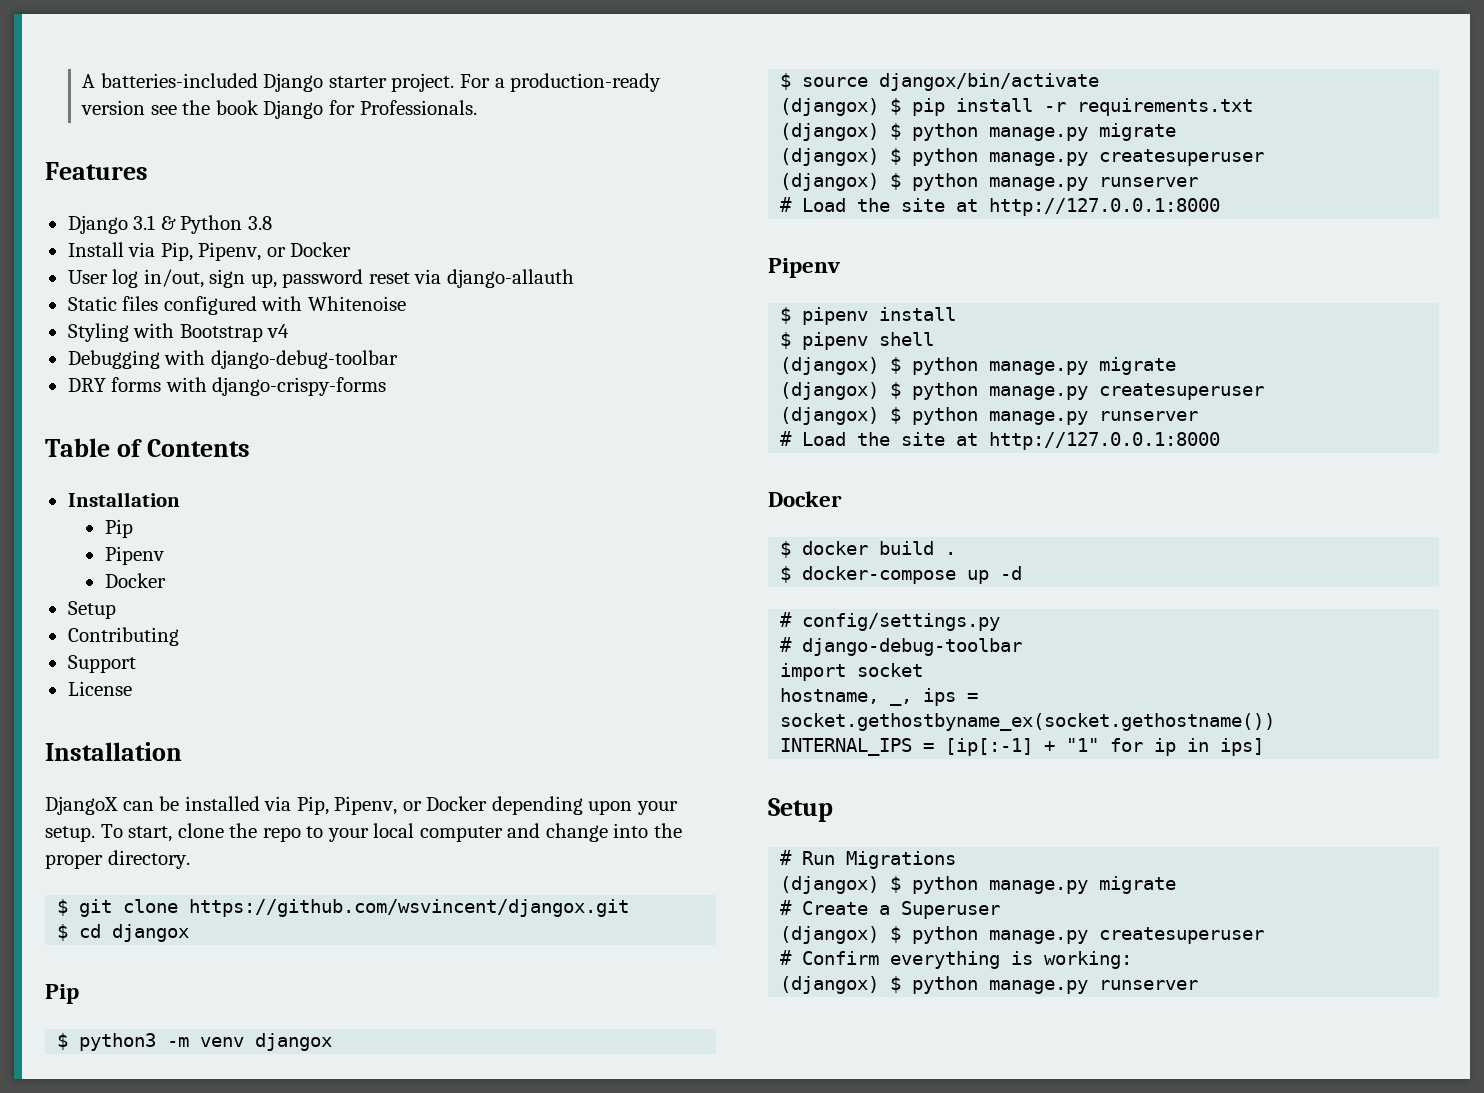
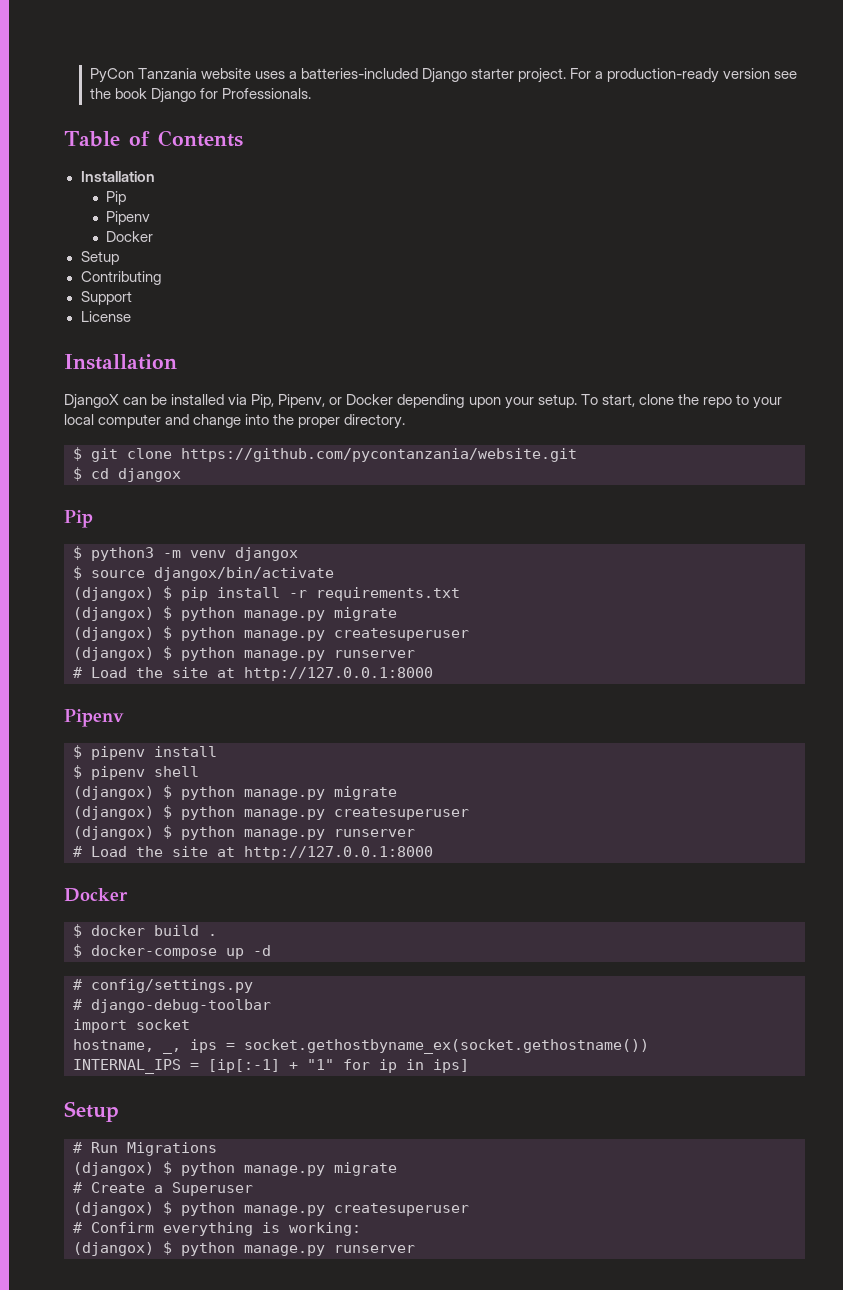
- A batteries-included Django starter project.
+ PyCon Tanzania website uses a batteries-included Django starter project.
- Features
- Django 3.1 & Python 3.8
- Install via Pip, Pipenv, or Docker
- User log in/out, sign up, password reset via django-allauth
- Static files configured with Whitenoise
- Styling with Bootstrap v4
- Debugging with django-debug-toolbar
- DRY forms with django-crispy-forms
- $ git clone https://github.com/wsvincent/djangox.git
+ $ git clone https://github.com/pycontanzania/website.git

